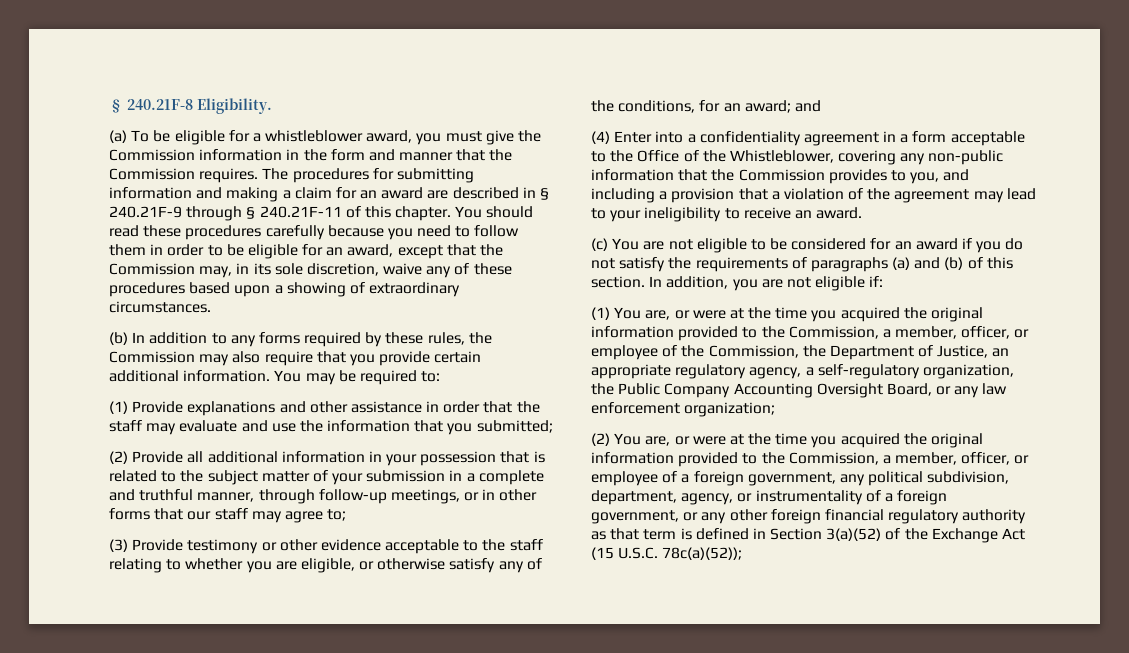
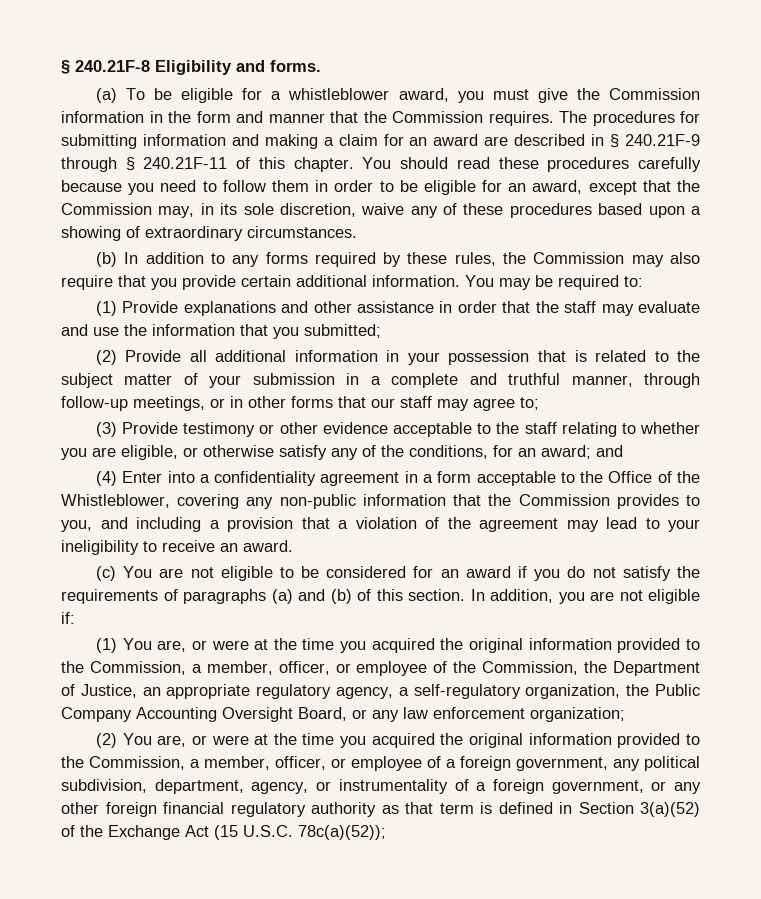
- § 240.21F-8 Eligibility.
+ § 240.21F-8 Eligibility and forms.

